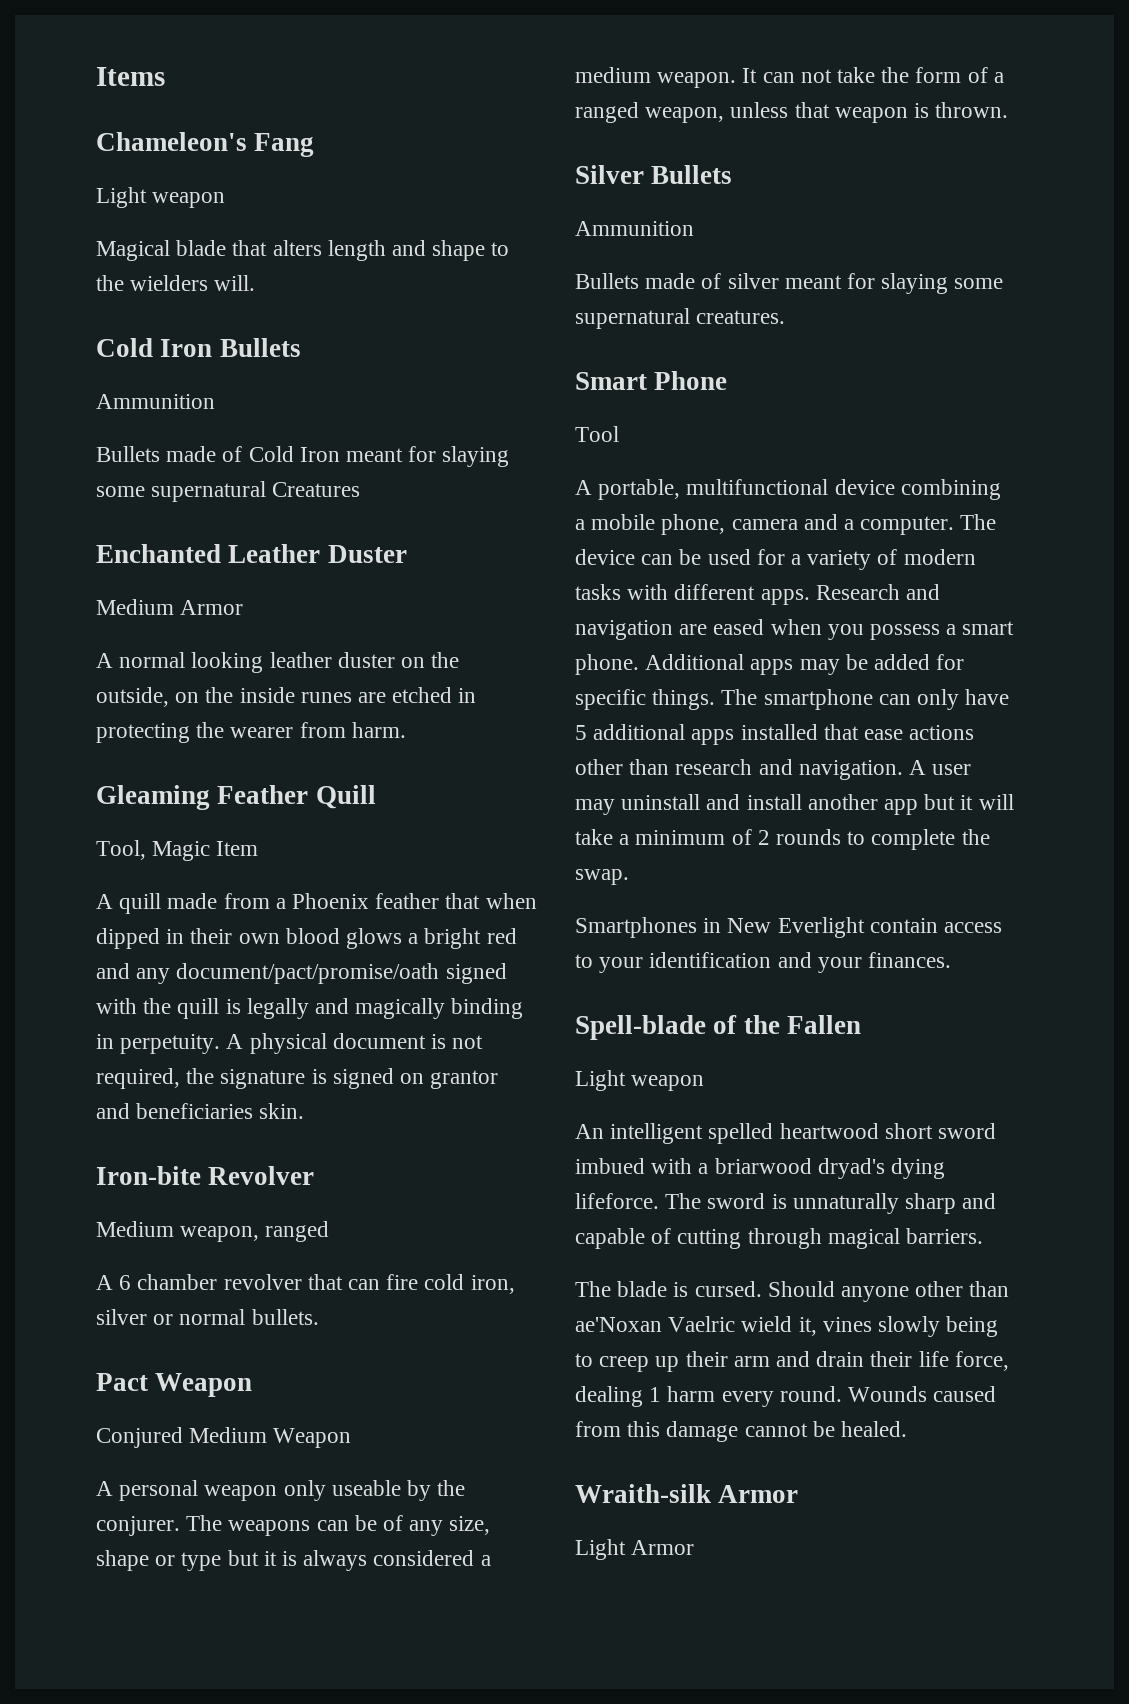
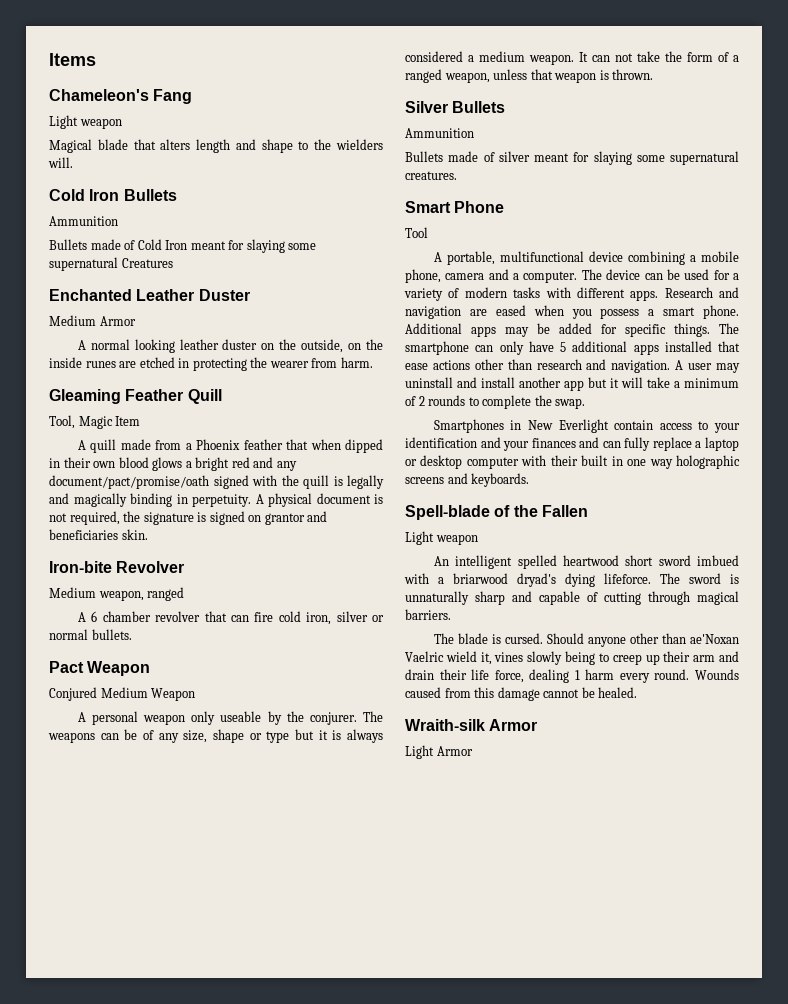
- Smartphones in New Everlight contain access to your identification and your finances.
+ Smartphones in New Everlight contain access to your identification and your finances and can fully replace a laptop or desktop computer with their built in one way holographic screens and keyboards.

